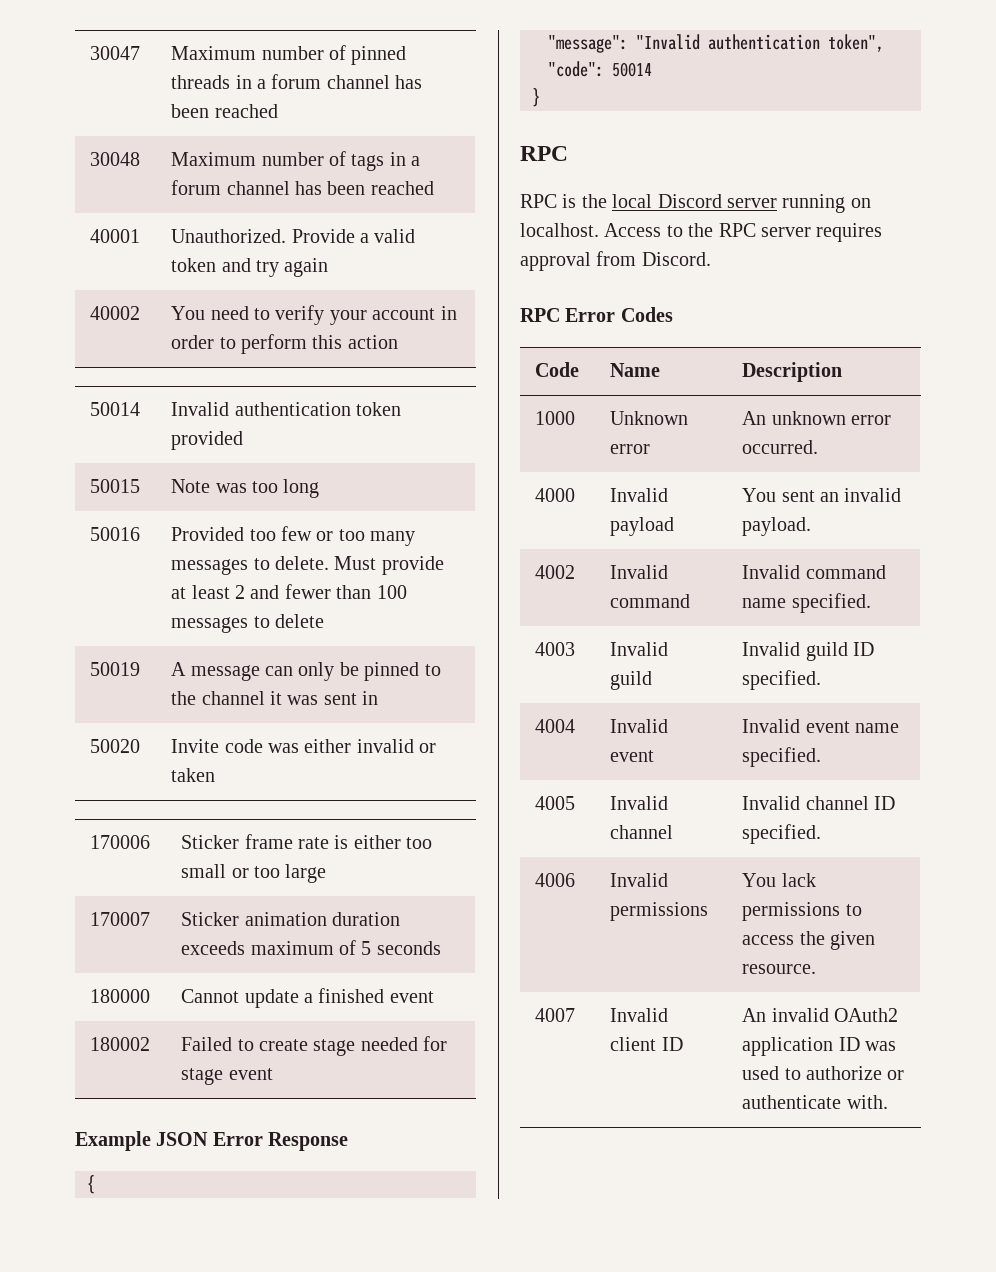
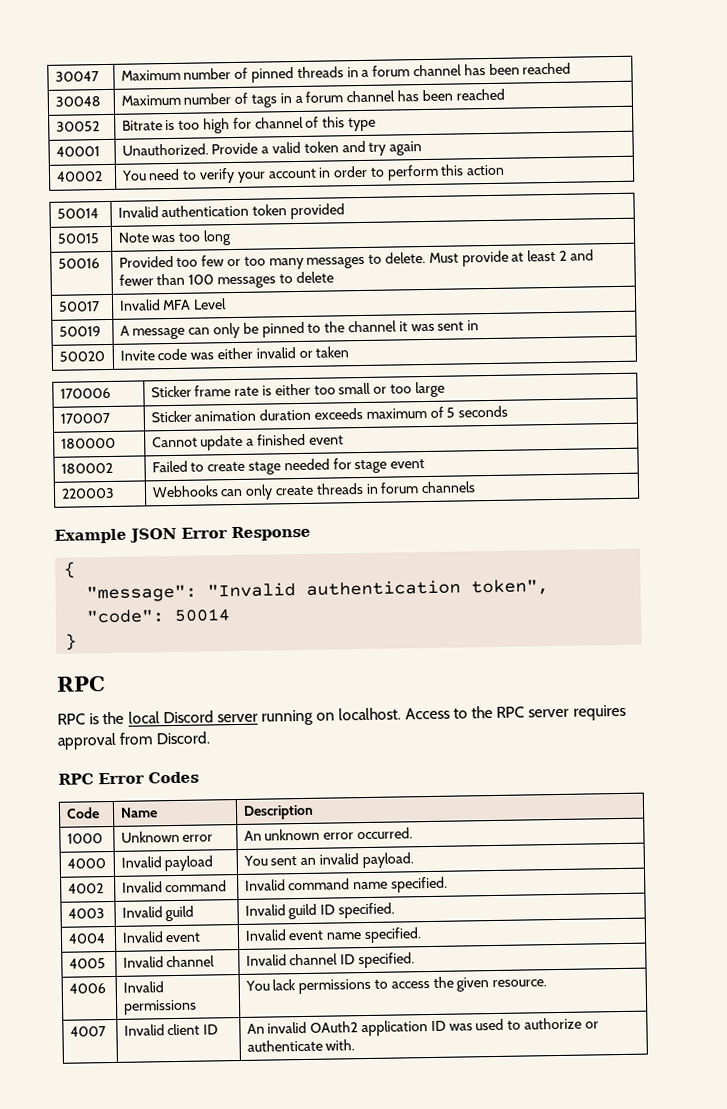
+ 30052 | Bitrate is too high for channel of this type
+ 50017 | Invalid MFA Level
+ 220003 | Webhooks can only create threads in forum channels

